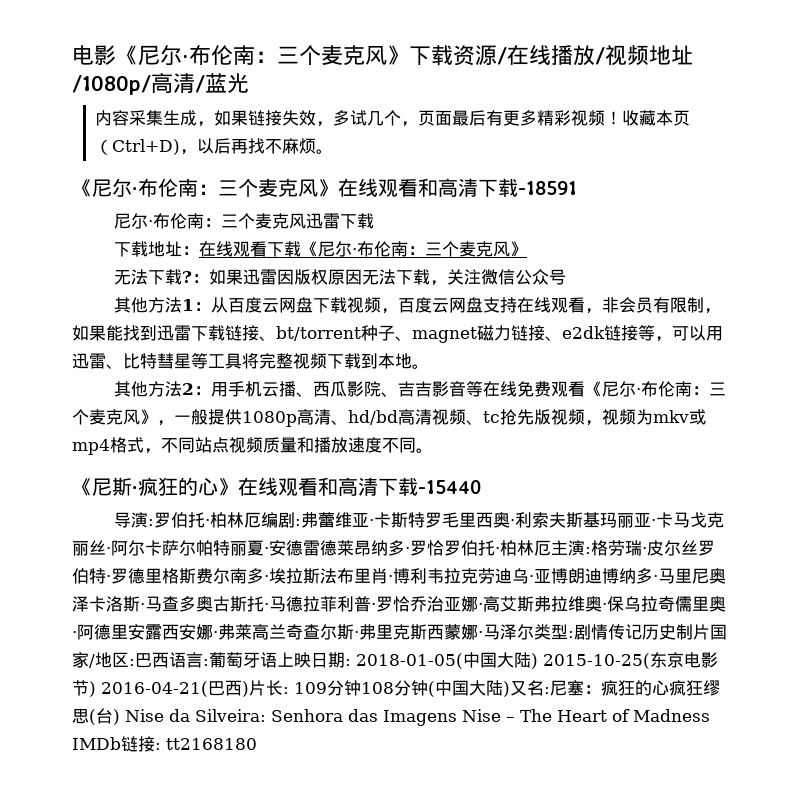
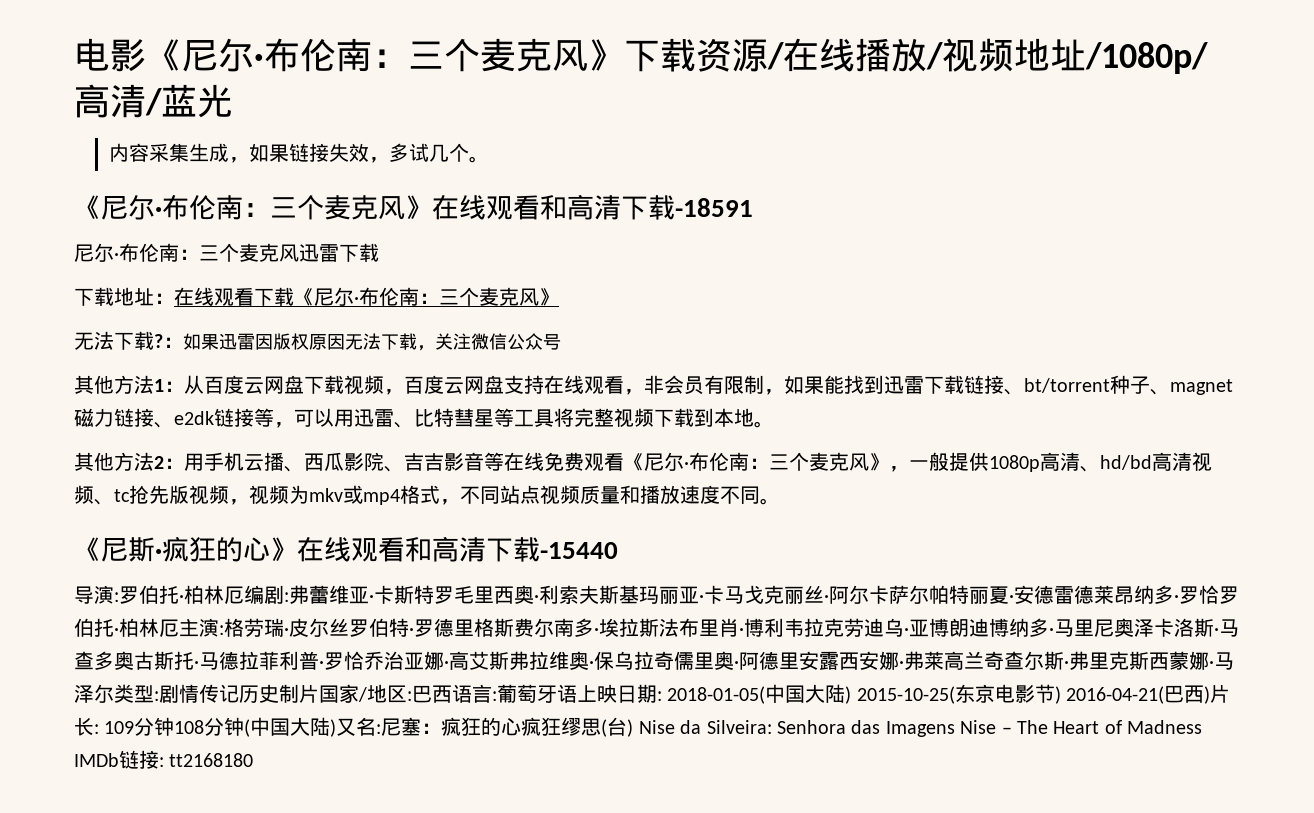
- 内容采集生成，如果链接失效，多试几个，页面最后有更多精彩视频！收藏本页（Ctrl+D)，以后再找不麻烦。
+ 内容采集生成，如果链接失效，多试几个。

